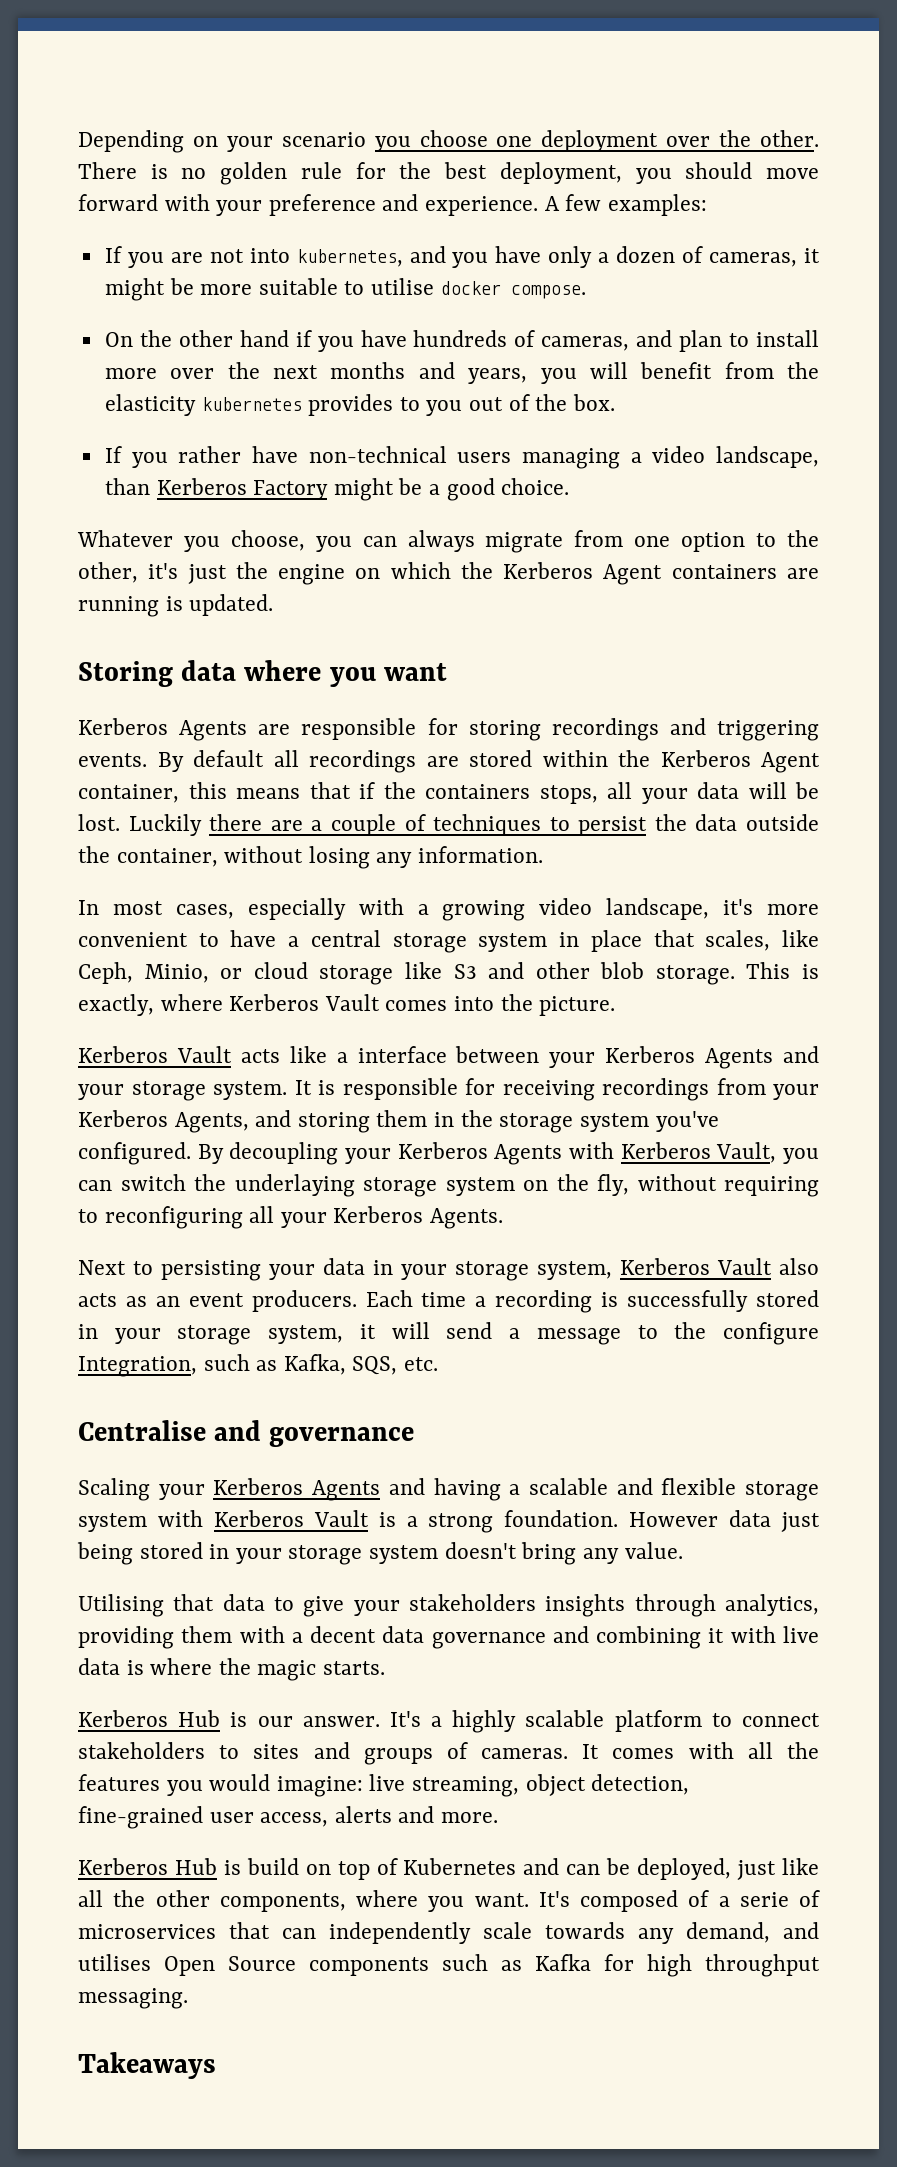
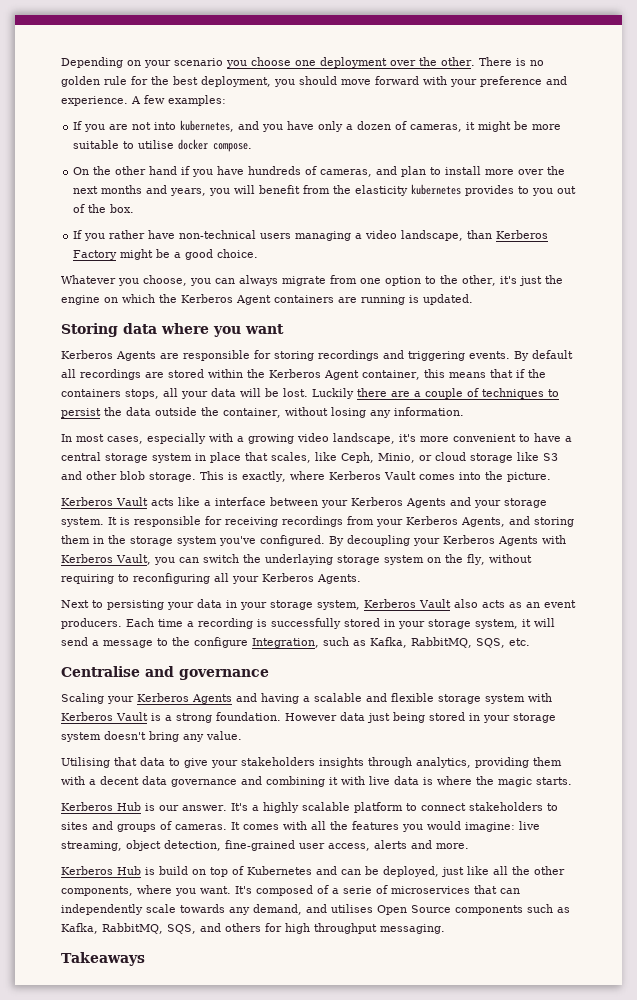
- Each time a recording is successfully stored in your storage system, it will send a message to the configure Integration, such as Kafka, SQS, etc.
+ Each time a recording is successfully stored in your storage system, it will send a message to the configure Integration, such as Kafka, RabbitMQ, SQS, etc.
- It's composed of a serie of microservices that can independently scale towards any demand, and utilises Open Source components such as Kafka for high throughput messaging.
+ It's composed of a serie of microservices that can independently scale towards any demand, and utilises Open Source components such as Kafka, RabbitMQ, SQS, and others for high throughput messaging.

